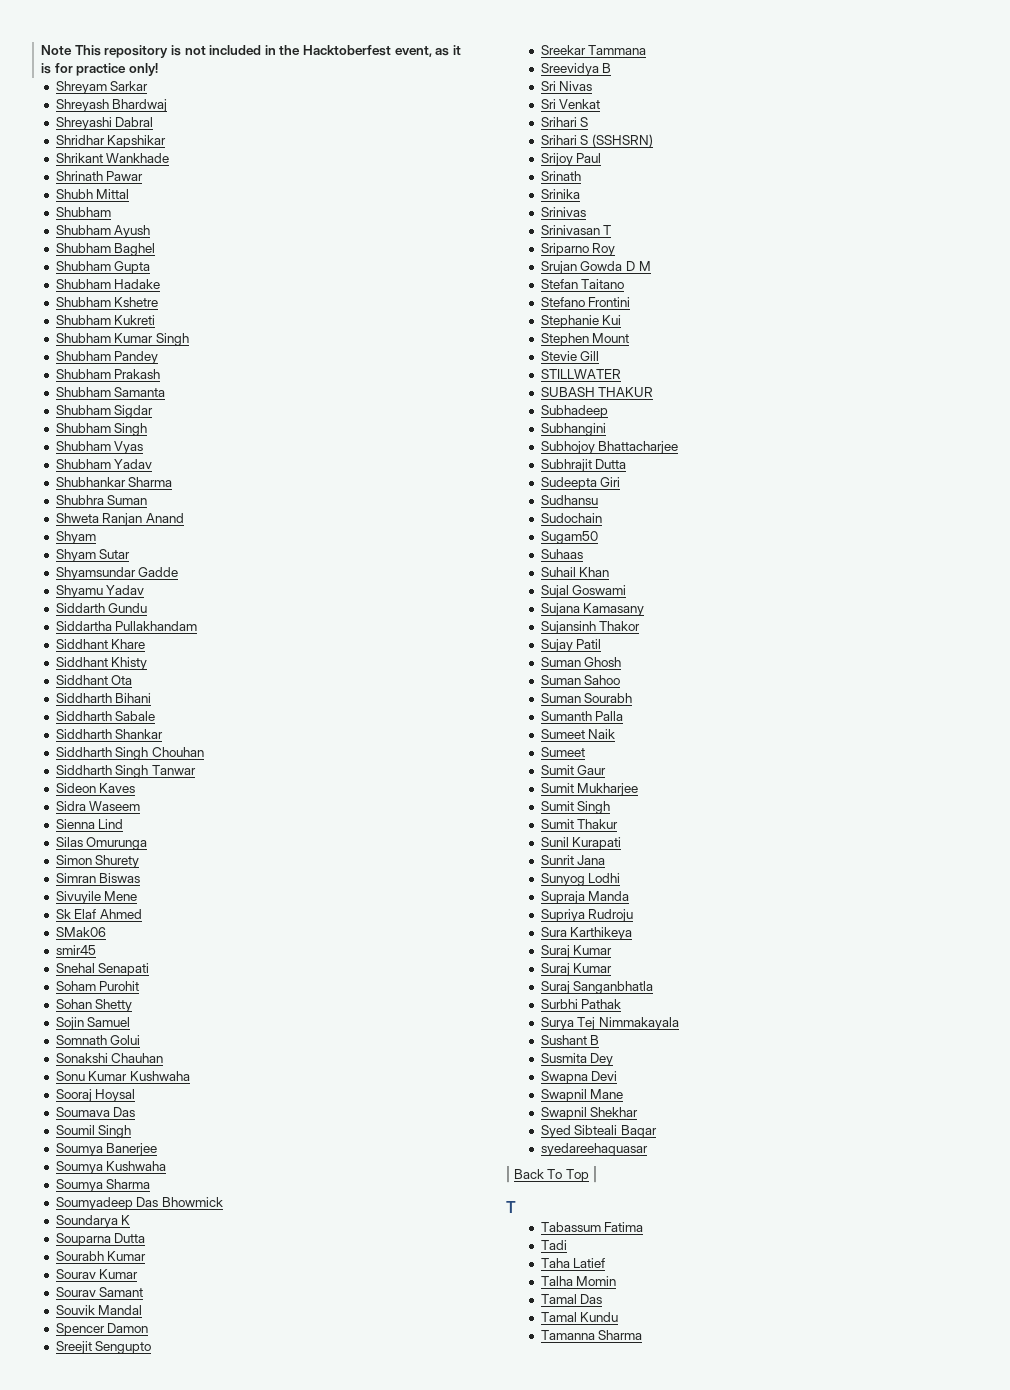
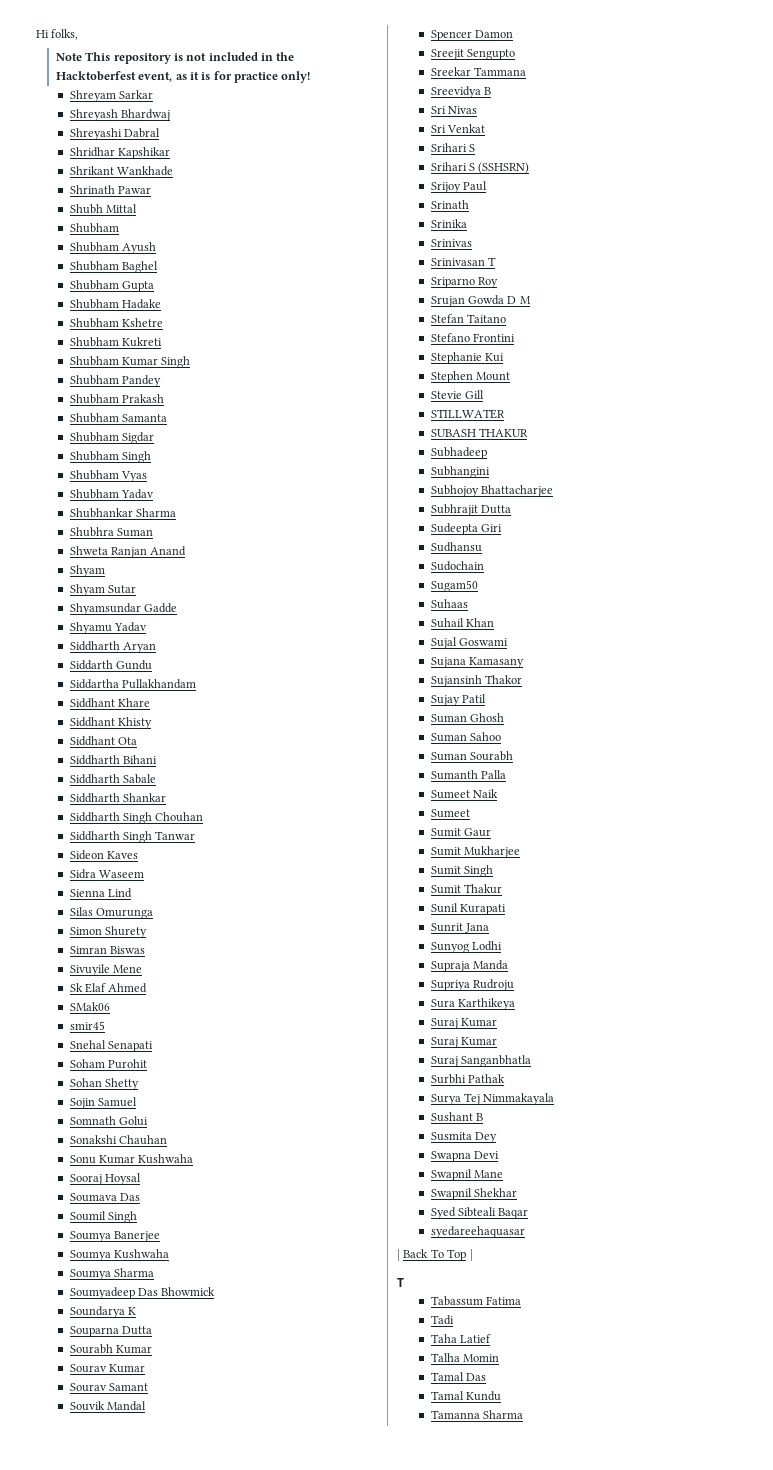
+ Hi folks,
+ Siddharth Aryan

